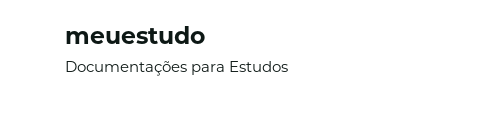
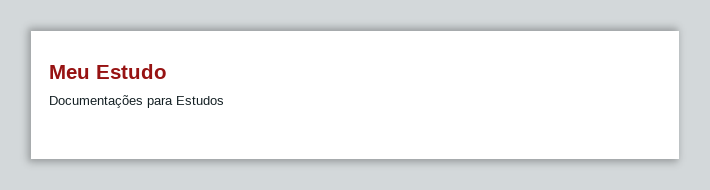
- meuestudo
+ Meu Estudo

